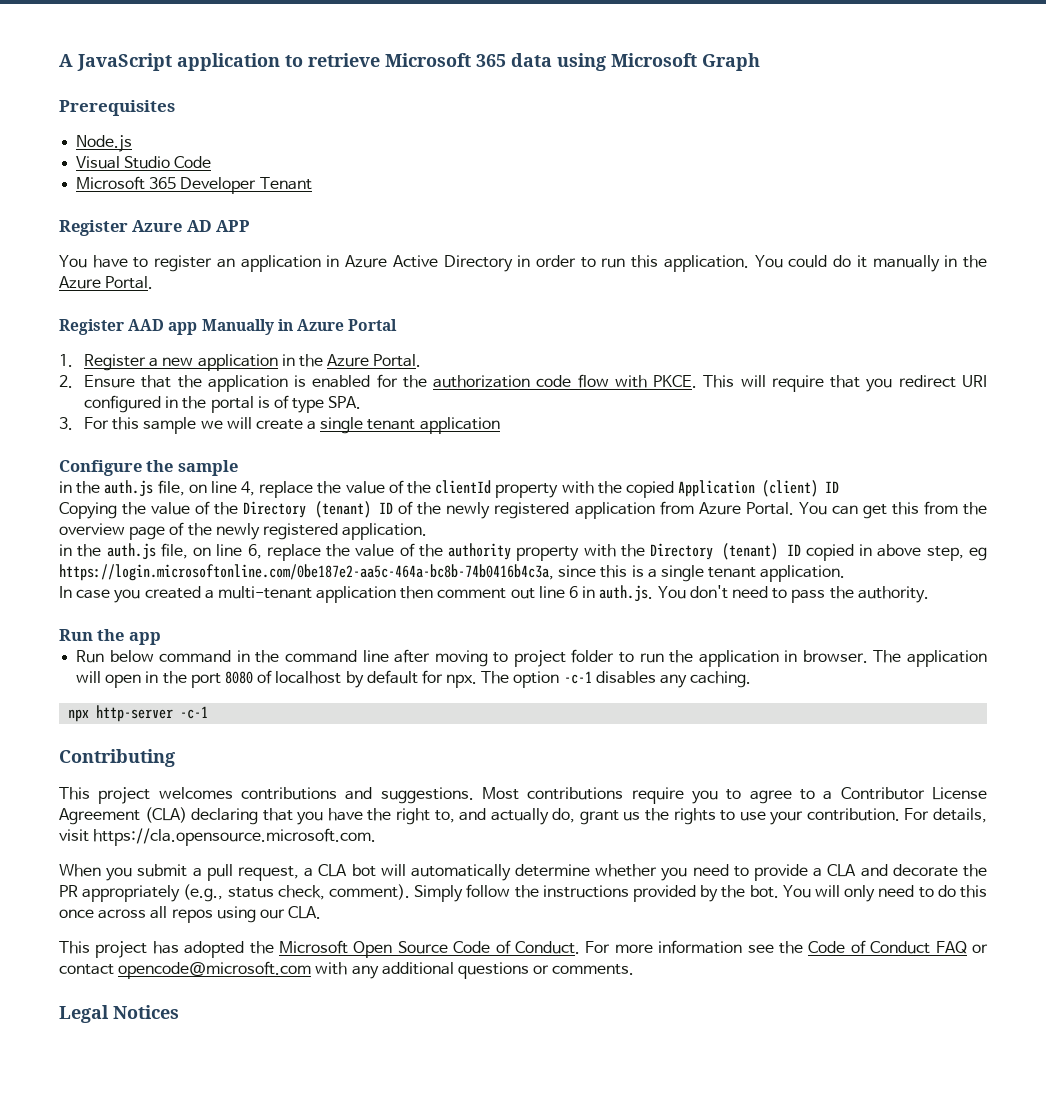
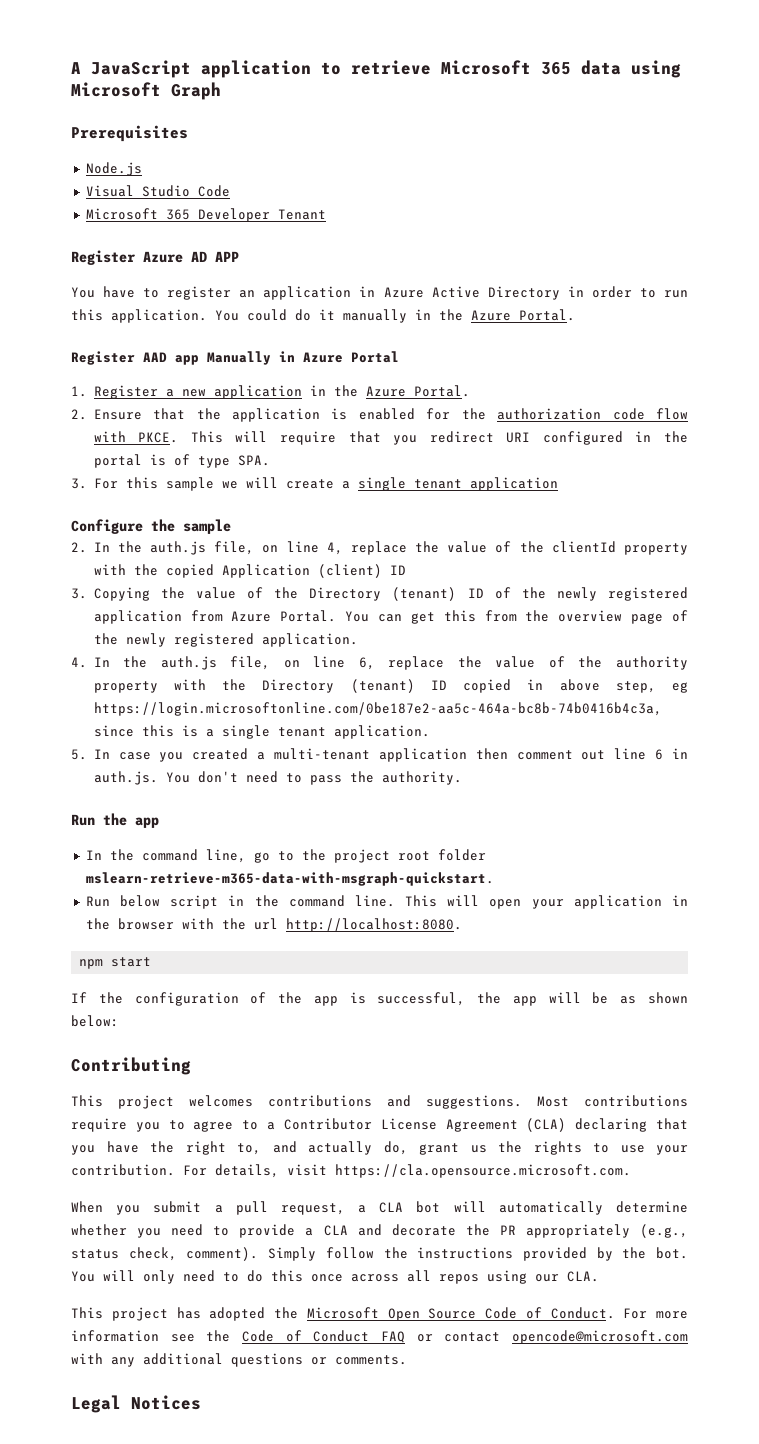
- in the auth.js file, on line 4, replace the value of the clientId property with the copied Application (client) ID
+ 2. In the auth.js file, on line 4, replace the value of the clientId property with the copied Application (client) ID
- Copying the value of the Directory (tenant) ID of the newly registered application from Azure Portal.
+ 3. Copying the value of the Directory (tenant) ID of the newly registered application from Azure Portal.
- in the auth.js file, on line 6, replace the value of the authority property with the Directory (tenant) ID copied in above step, eg https://login.microsoftonline.com/0be187e2-aa5c-464a-bc8b-74b0416b4c3a, since this is a single tenant application.
+ 4. In the auth.js file, on line 6, replace the value of the authority property with the Directory (tenant) ID copied in above step, eg https://login.microsoftonline.com/0be187e2-aa5c-464a-bc8b-74b0416b4c3a, since this is a single tenant application.
- In case you created a multi-tenant application then comment out line 6 in auth.js. You don't need to pass the authority.
+ 5. In case you created a multi-tenant application then comment out line 6 in auth.js. You don't need to pass the authority.
+ In the command line, go to the project root folder mslearn-retrieve-m365-data-with-msgraph-quickstart.
- Run below command in the command line after moving to project folder to run the application in browser. The application will open in the port 8080 of localhost by default for npx. The option -c-1 disables any caching.
- npx http-server -c-1
+ Run below script in the command line. This will open your application in the browser with the url http://localhost:8080.
+ npm start
+ If the configuration of the app is successful, the app will be as shown below:

